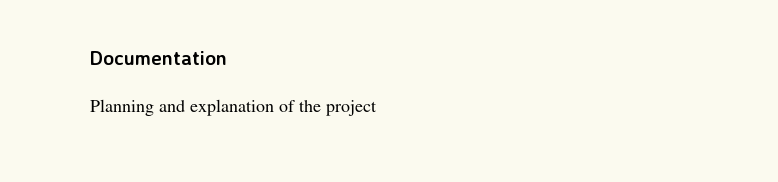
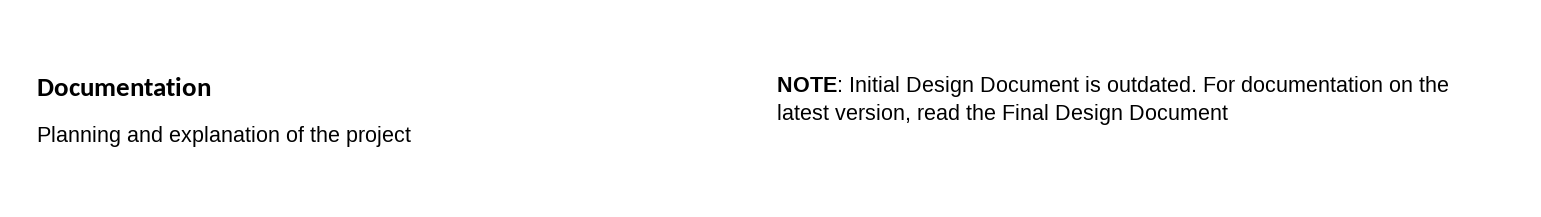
+ NOTE: Initial Design Document is outdated. For documentation on the latest version, read the Final Design Document

